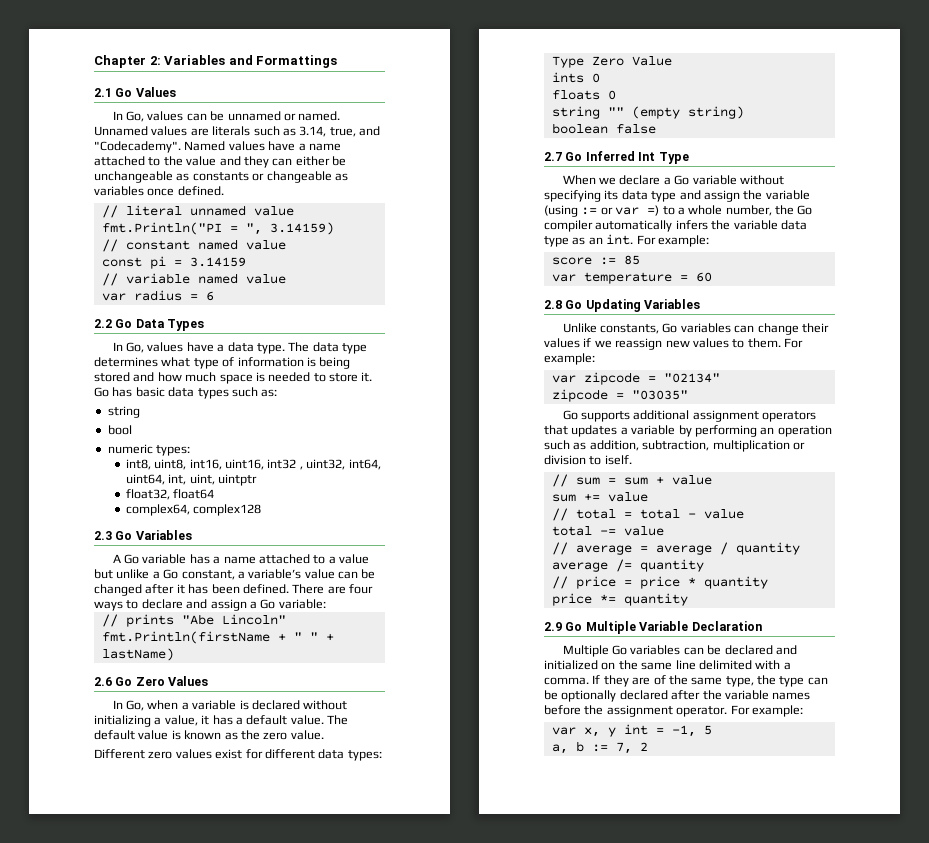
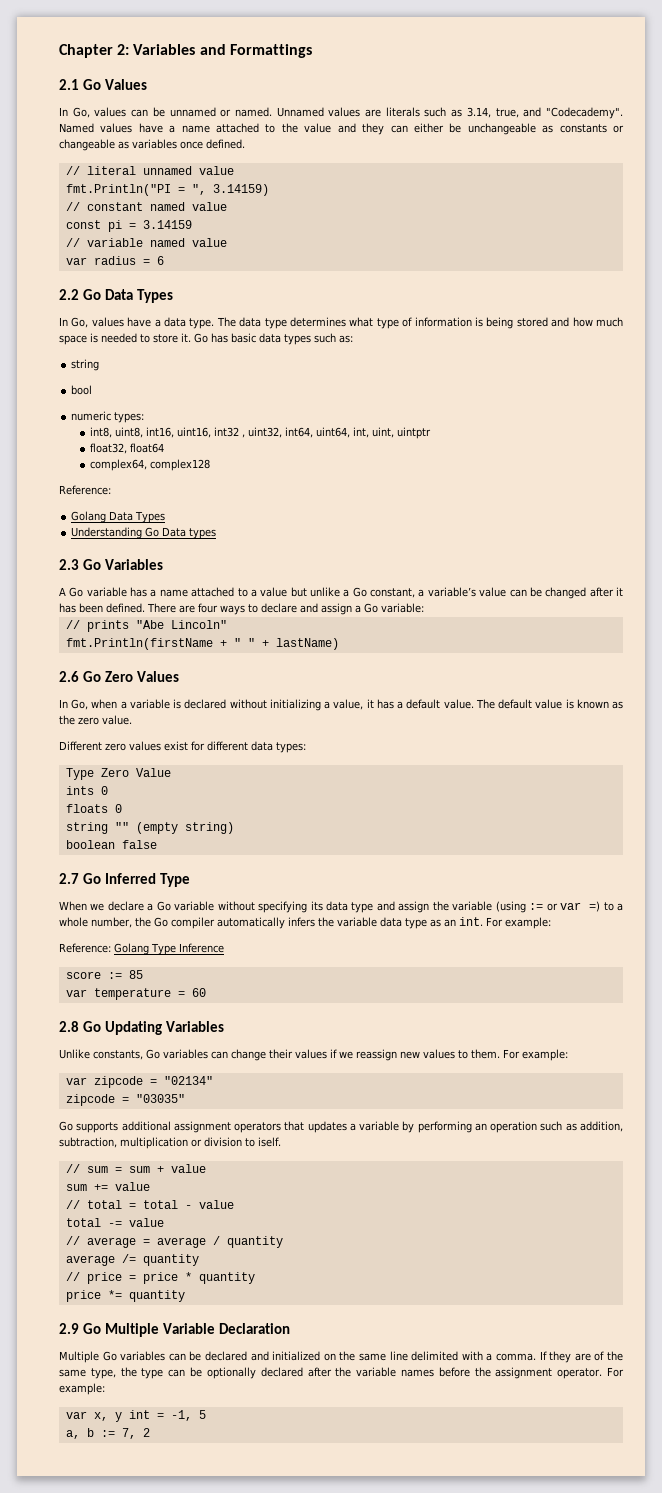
  complex64, complex128
+ Reference:
+ Golang Data Types
+ Understanding Go Data types
- 2.7 Go Inferred Int Type
+ 2.7 Go Inferred Type
+ Reference: Golang Type Inference

